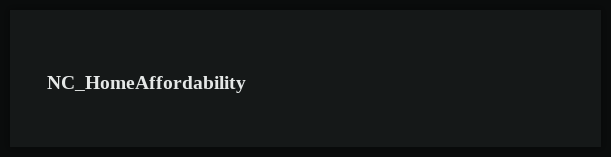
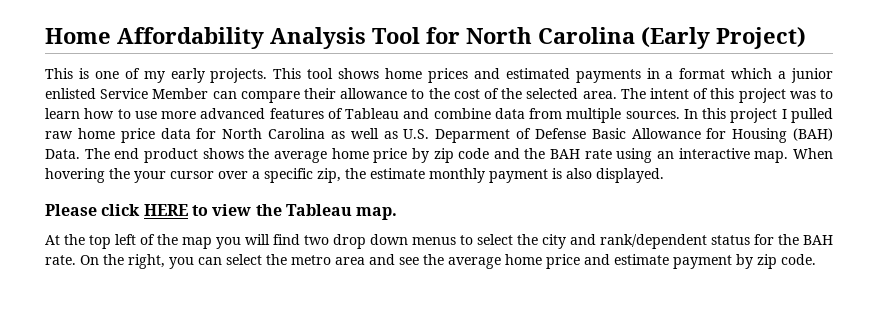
- NC_HomeAffordability
+ Home Affordability Analysis Tool for North Carolina (Early Project)
+ This is one of my early projects. This tool shows home prices and estimated payments in a format which a junior enlisted Service Member can compare their allowance to the cost of the selected area. The intent of this project was to learn how to use more advanced features of Tableau and combine data from multiple sources. In this project I pulled raw home price data for North Carolina as well as U.S. Deparment of Defense Basic Allowance for Housing (BAH) Data. The end product shows the average home price by zip code and the BAH rate using an interactive map. When hovering the your cursor over a specific zip, the estimate monthly payment is also displayed.
+ Please click HERE to view the Tableau map.
+ At the top left of the map you will find two drop down menus to select the city and rank/dependent status for the BAH rate. On the right, you can select the metro area and see the average home price and estimate payment by zip code.

